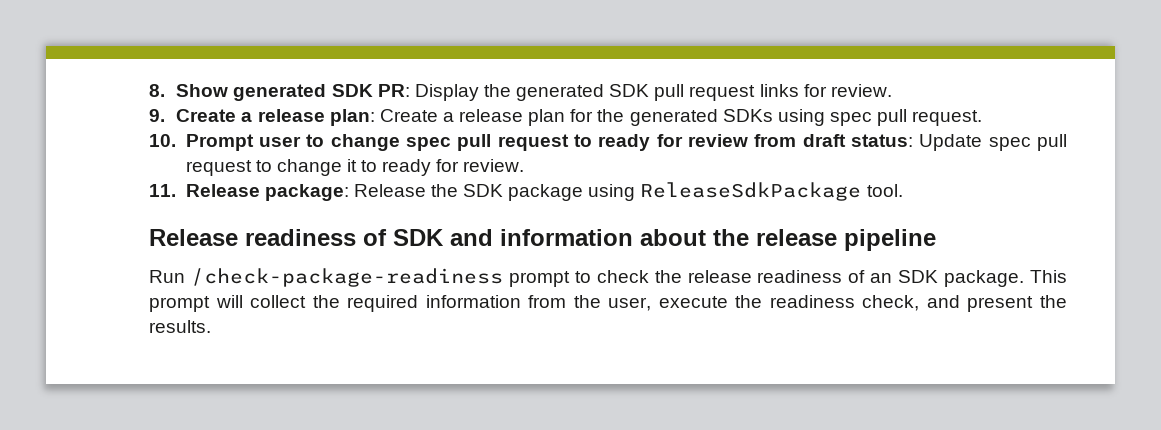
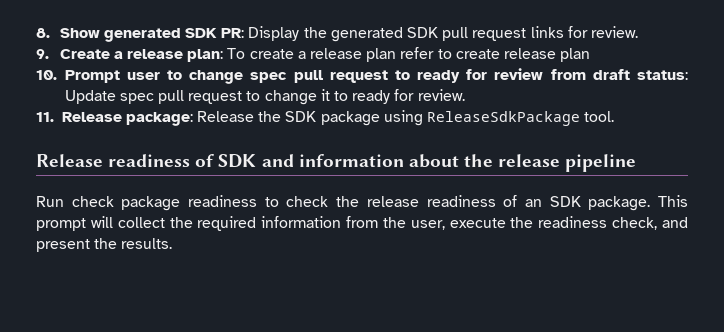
- 9. Create a release plan: Create a release plan for the generated SDKs using spec pull request.
+ 9. Create a release plan: To create a release plan refer to create release plan
- Run /check-package-readiness prompt to check the release readiness of an SDK package.
+ Run check package readiness to check the release readiness of an SDK package.

